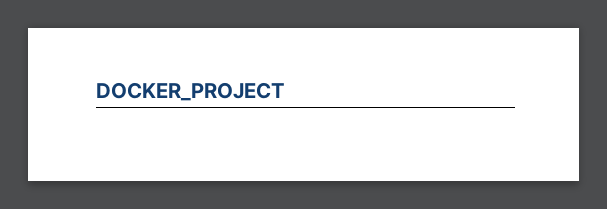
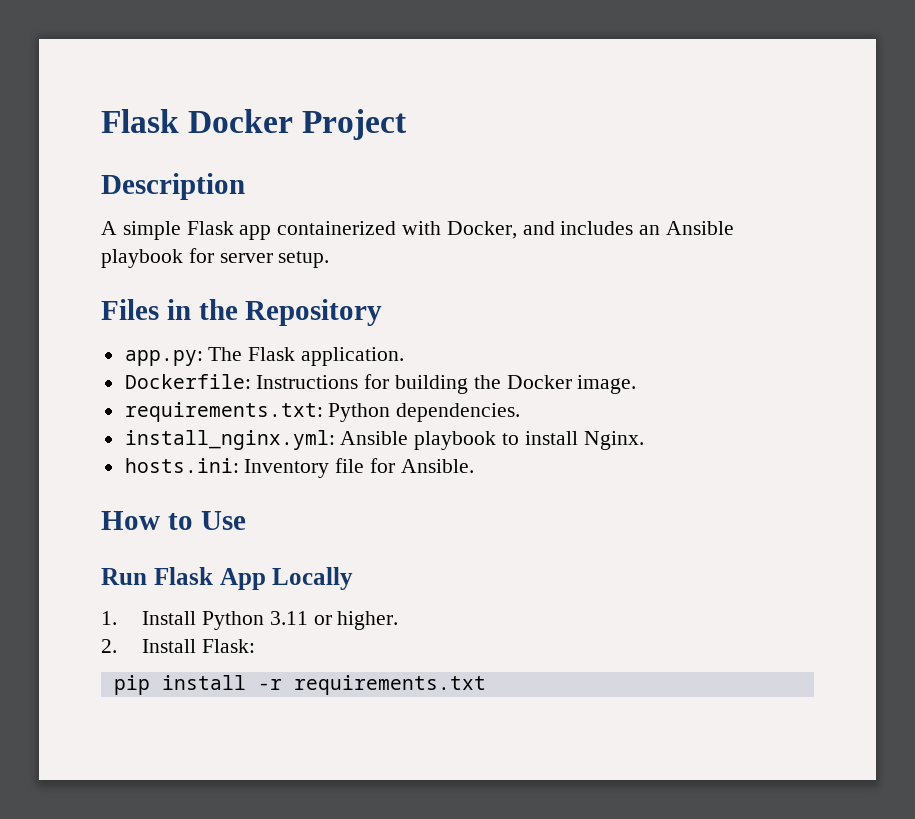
- DOCKER_PROJECT
+ Flask Docker Project
+ Description
+ A simple Flask app containerized with Docker, and includes an Ansible playbook for server setup.
+ Files in the Repository
+ app.py: The Flask application.
+ Dockerfile: Instructions for building the Docker image.
+ requirements.txt: Python dependencies.
+ install_nginx.yml: Ansible playbook to install Nginx.
+ hosts.ini: Inventory file for Ansible.
+ How to Use
+ Run Flask App Locally
+ 1. Install Python 3.11 or higher.
+ 2. Install Flask:
+ pip install -r requirements.txt

